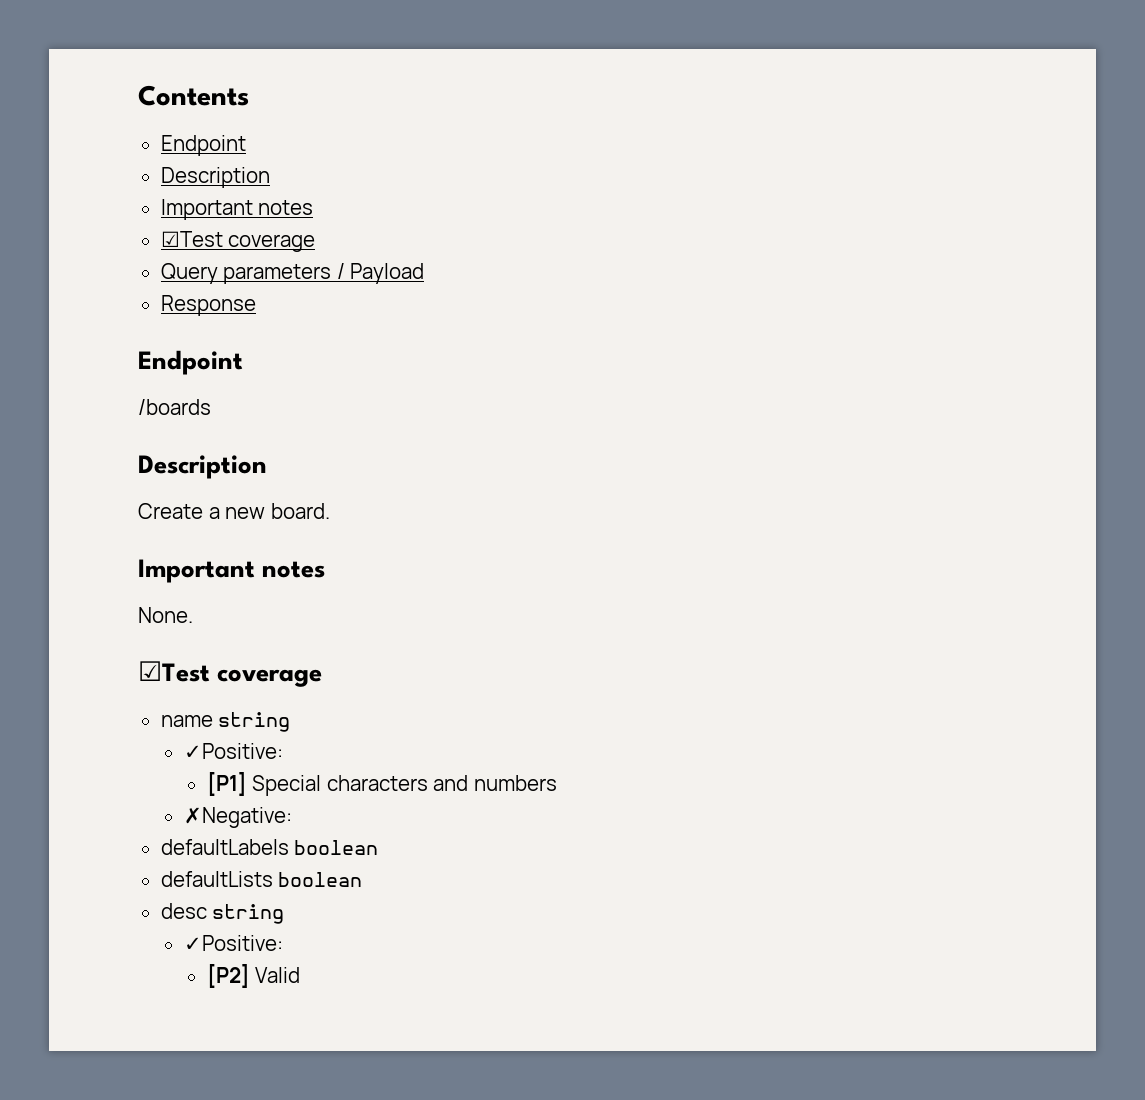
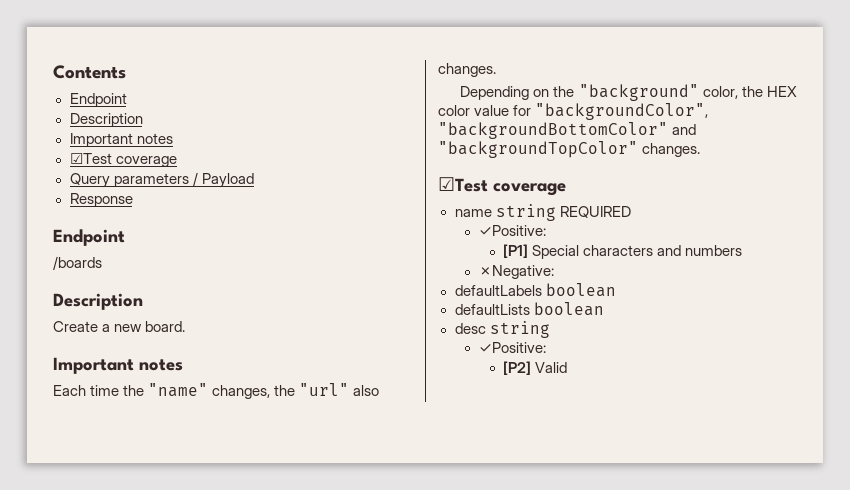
- None.
+ Each time the "name" changes, the "url" also changes.
+ Depending on the "background" color, the HEX color value for "backgroundColor", "backgroundBottomColor" and "backgroundTopColor" changes.
- name string
+ name string REQUIRED

